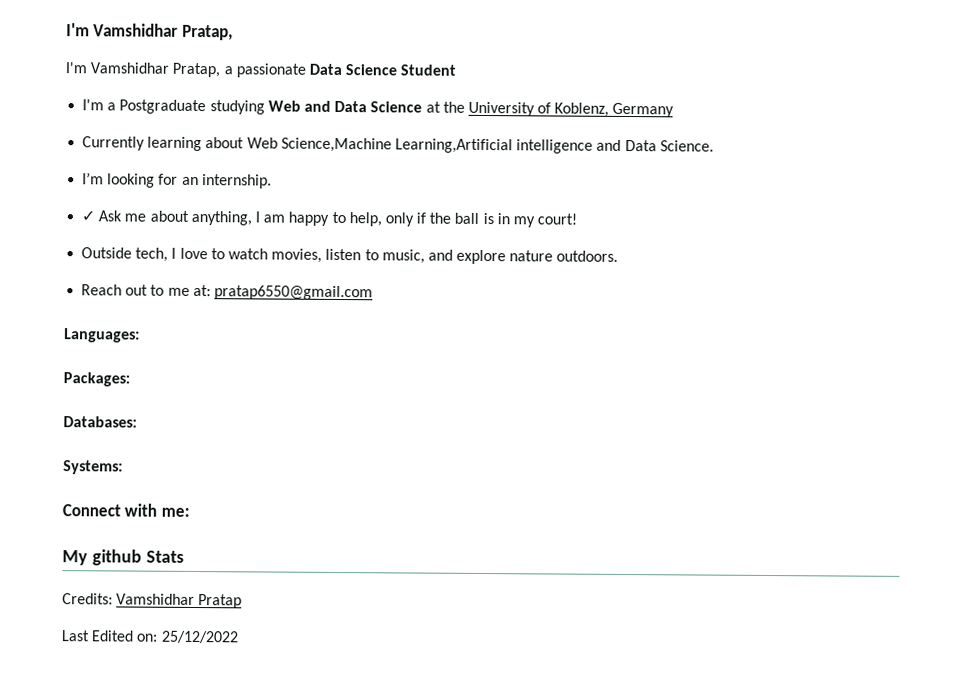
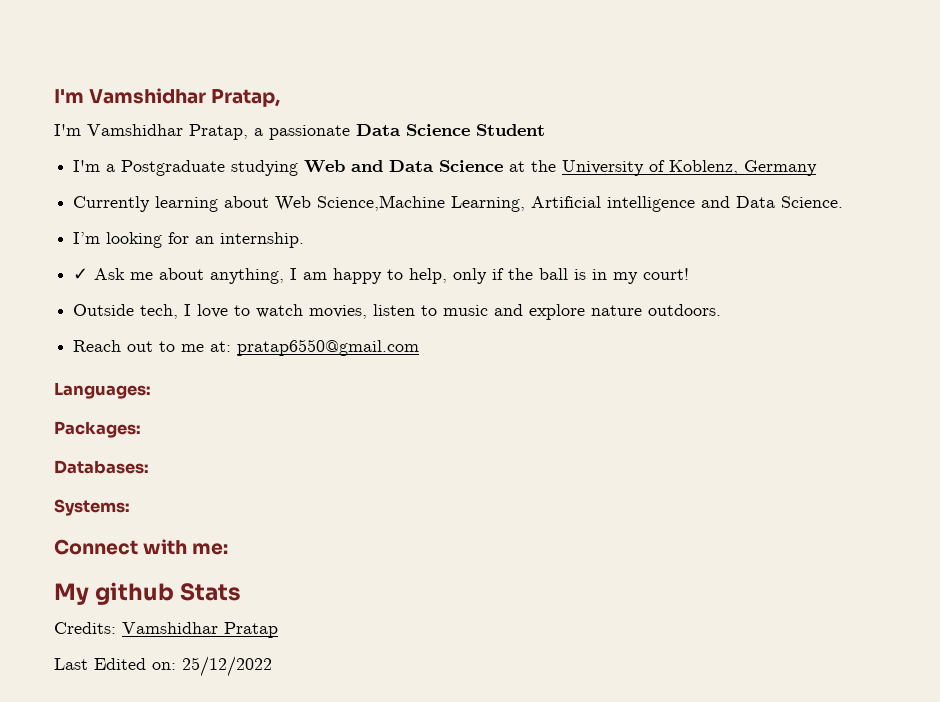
- Currently learning about Web Science,Machine Learning,Artificial intelligence and Data Science.
+ Currently learning about Web Science,Machine Learning, Artificial intelligence and Data Science.
- Outside tech, I love to watch movies, listen to music, and explore nature outdoors.
+ Outside tech, I love to watch movies, listen to music and explore nature outdoors.

